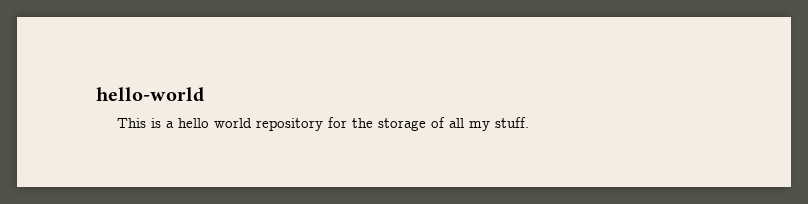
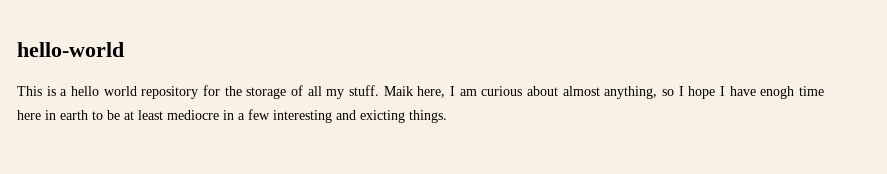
+ Maik here, I am curious about almost anything, so I hope I have enogh time here in earth to be at least mediocre in a few interesting and exicting things.

